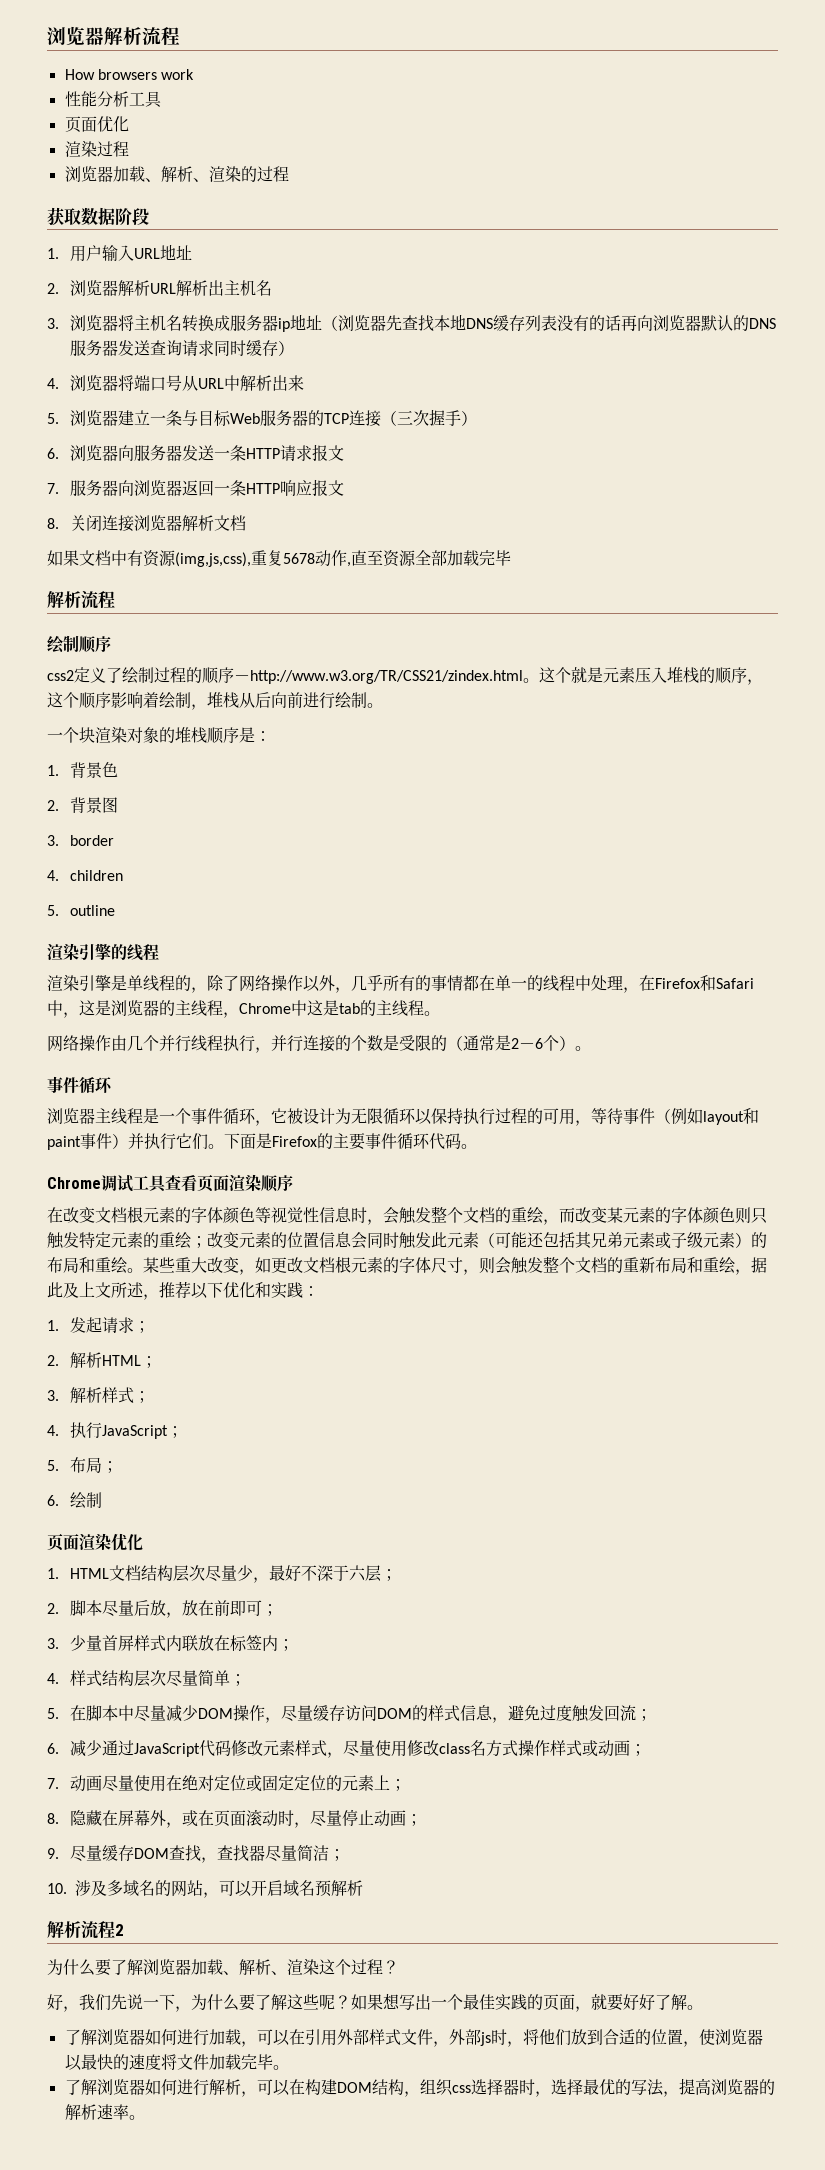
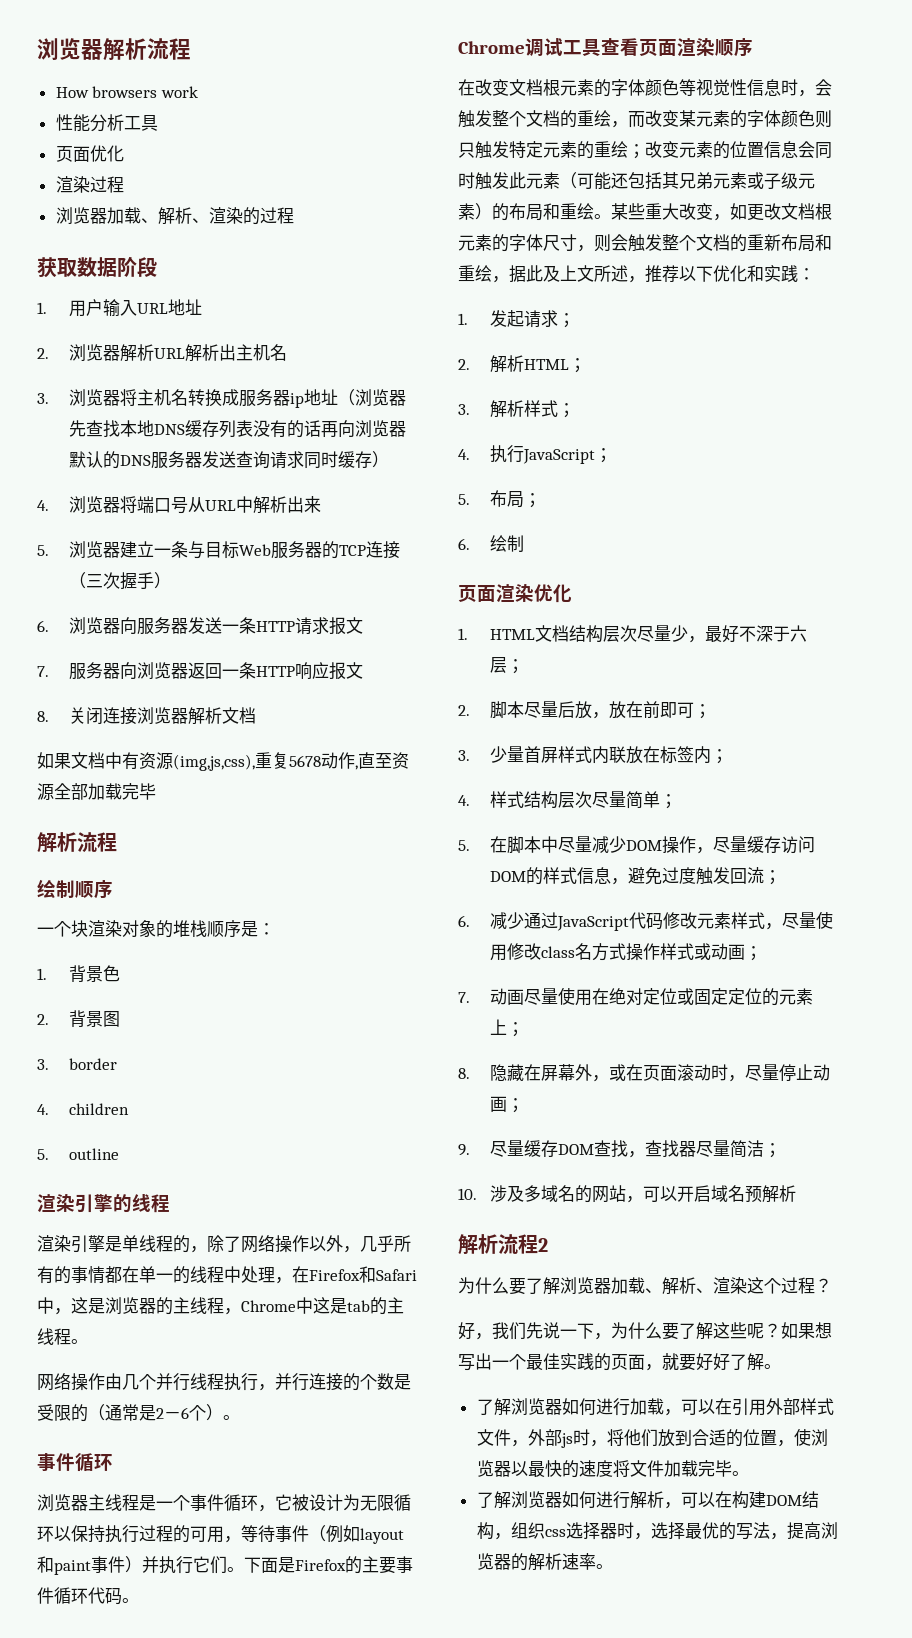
- css2定义了绘制过程的顺序－http://www.w3.org/TR/CSS21/zindex.html。这个就是元素压入堆栈的顺序，这个顺序影响着绘制，堆栈从后向前进行绘制。

